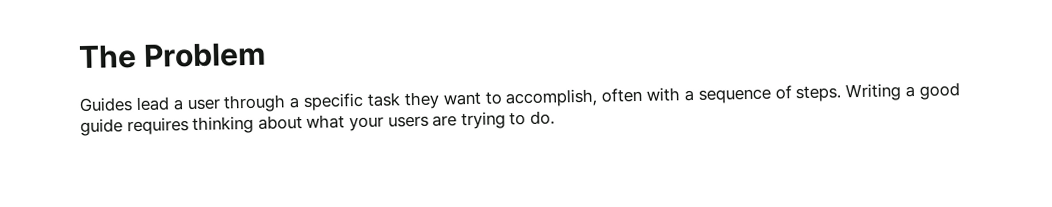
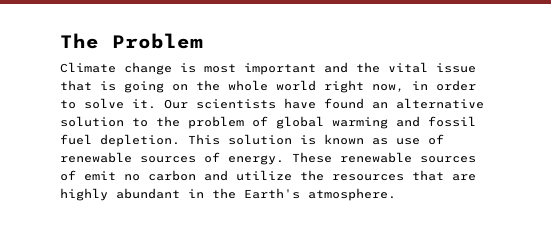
- Guides lead a user through a specific task they want to accomplish, often with a sequence of steps. Writing a good guide requires thinking about what your users are trying to do.
+ Climate change is most important and the vital issue that is going on the whole world right now, in order to solve it. Our scientists have found an alternative solution to the problem of global warming and fossil fuel depletion. This solution is known as use of renewable sources of energy. These renewable sources of emit no carbon and utilize the resources that are highly abundant in the Earth's atmosphere.

